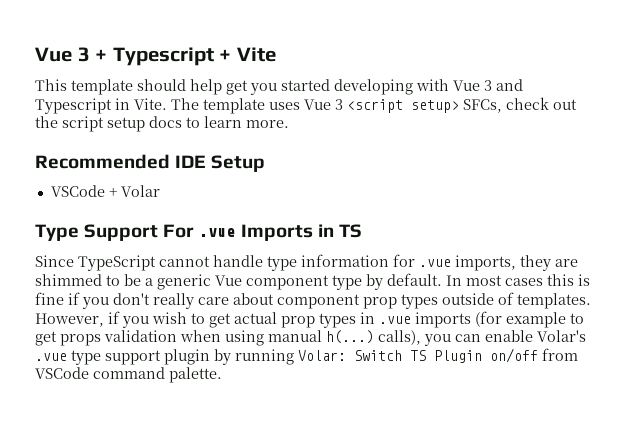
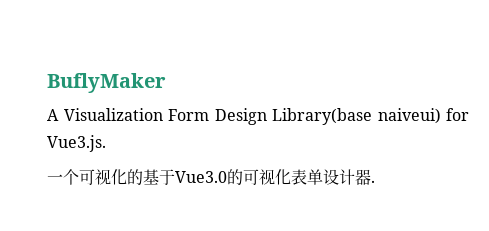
- Vue 3 + Typescript + Vite
- This template should help get you started developing with Vue 3 and Typescript in Vite. The template uses Vue 3 <script setup> SFCs, check out the script setup docs to learn more.
- Recommended IDE Setup
- VSCode + Volar
- Type Support For .vue Imports in TS
- Since TypeScript cannot handle type information for .vue imports, they are shimmed to be a generic Vue component type by default. In most cases this is fine if you don't really care about component prop types outside of templates. However, if you wish to get actual prop types in .vue imports (for example to get props validation when using manual h(...) calls), you can enable Volar's .vue type support plugin by running Volar: Switch TS Plugin on/off from VSCode command palette.
+ BuflyMaker
+ A Visualization Form Design Library(base naiveui) for Vue3.js.
+ 一个可视化的基于Vue3.0的可视化表单设计器.

